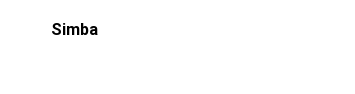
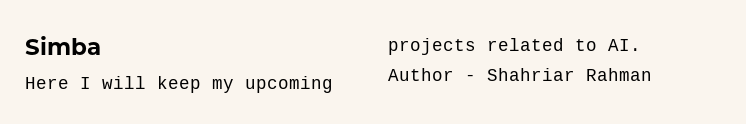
+ Here I will keep my upcoming projects related to AI.
+ Author - Shahriar Rahman

